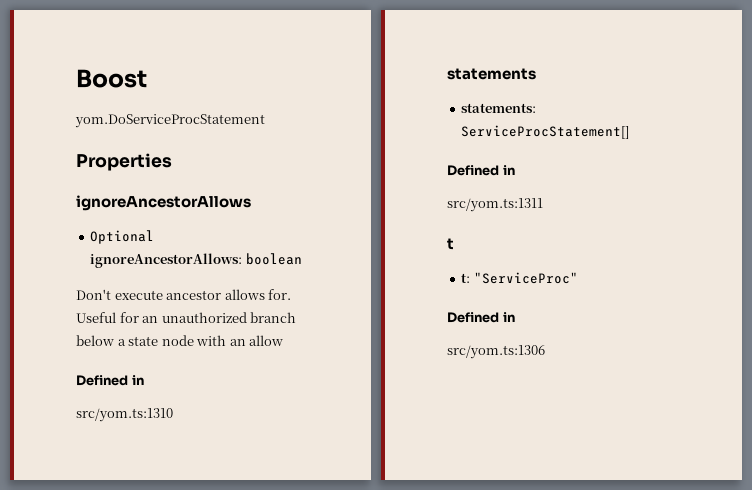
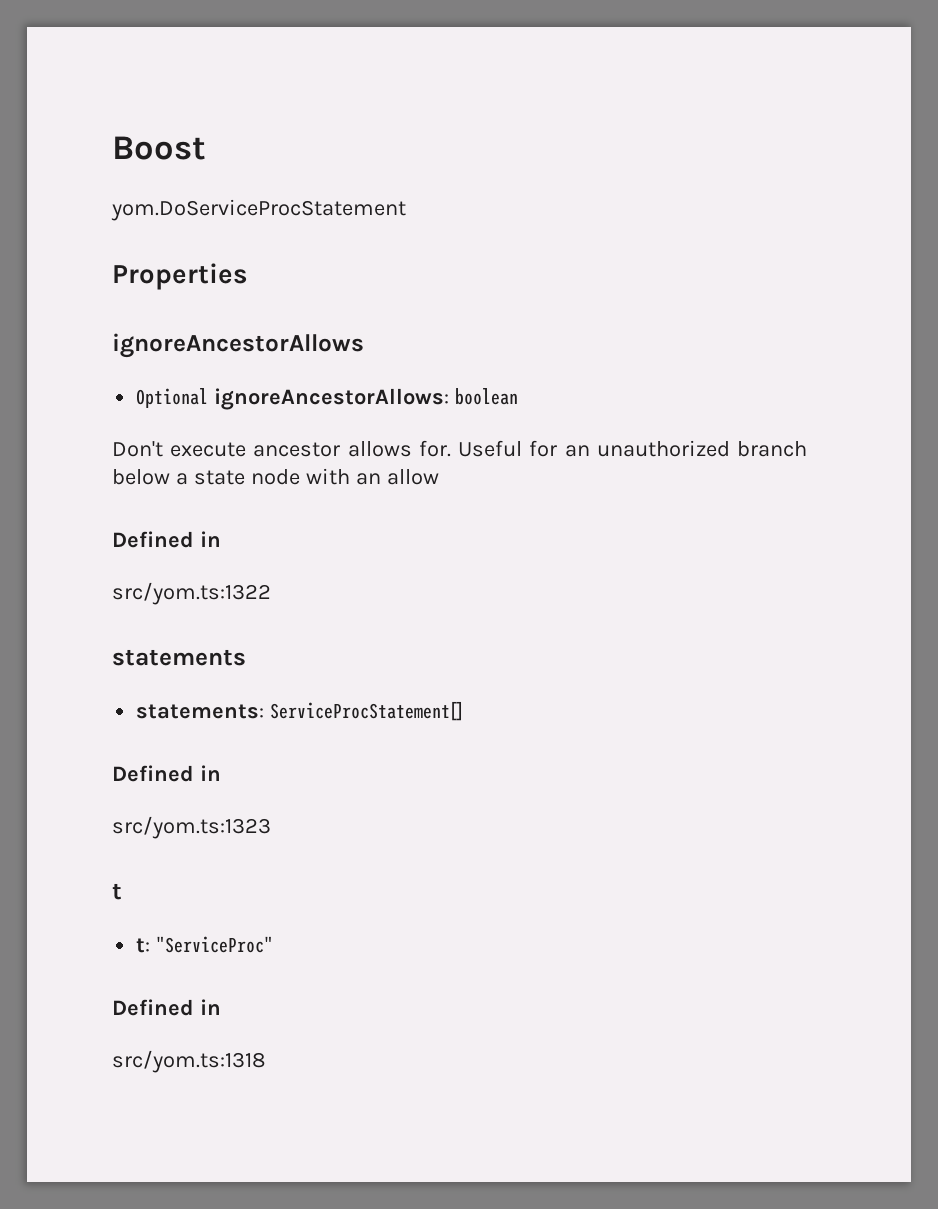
- src/yom.ts:1310
+ src/yom.ts:1322
- src/yom.ts:1311
+ src/yom.ts:1323
- src/yom.ts:1306
+ src/yom.ts:1318

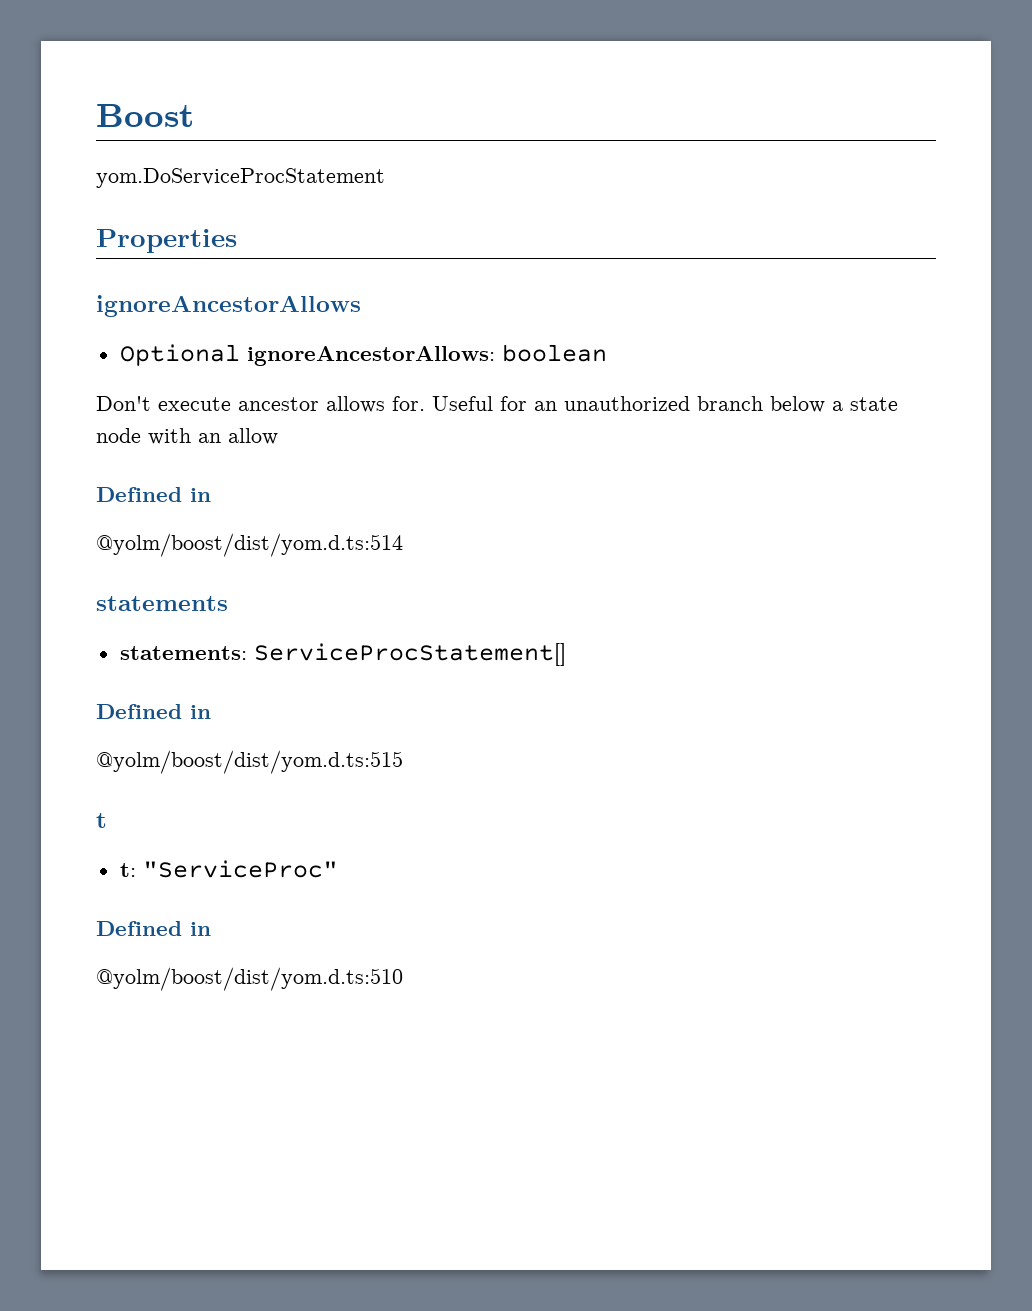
- src/yom.ts:1322
+ @yolm/boost/dist/yom.d.ts:514
- src/yom.ts:1323
+ @yolm/boost/dist/yom.d.ts:515
- src/yom.ts:1318
+ @yolm/boost/dist/yom.d.ts:510

